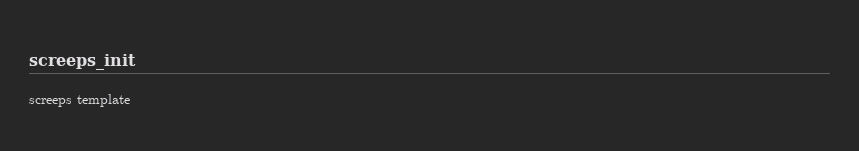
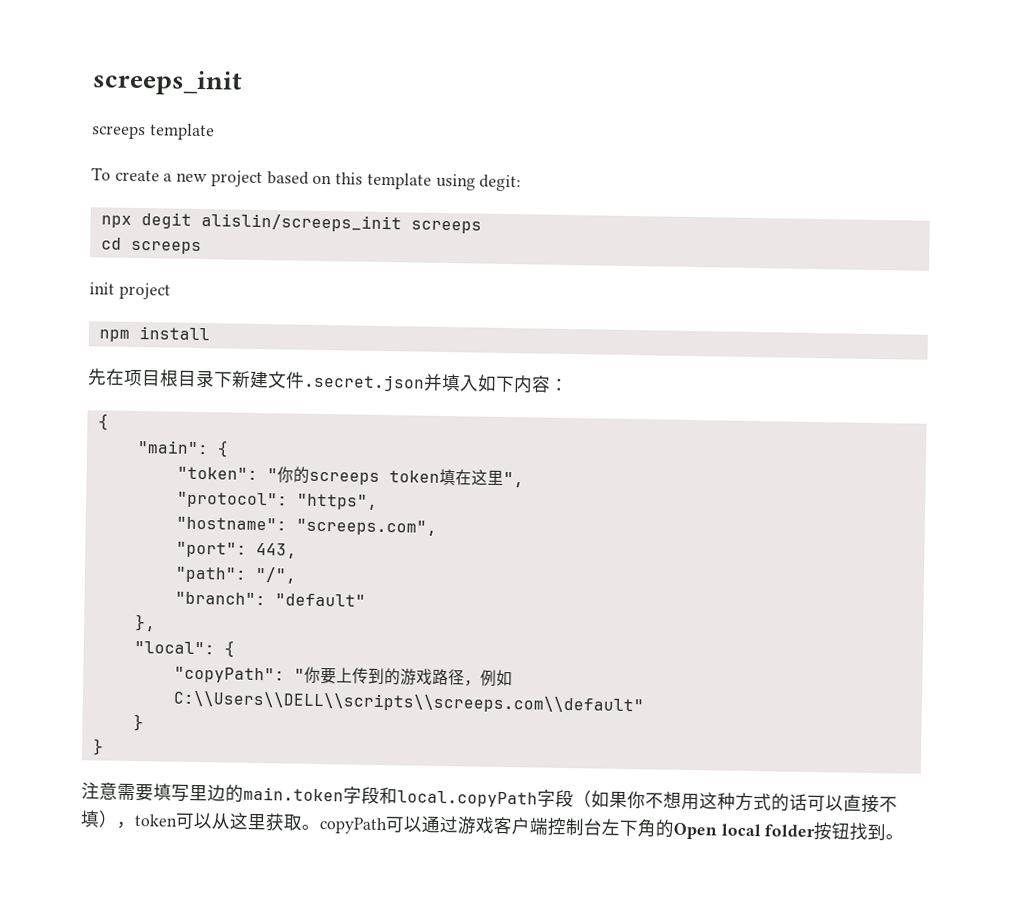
+ To create a new project based on this template using degit:
+ npx degit alislin/screeps_init screeps
+ cd screeps
+ init project
+ npm install
+ 先在项目根目录下新建文件.secret.json并填入如下内容：
+ {
+ "main": {
+ "token": "你的screeps token填在这里",
+ "protocol": "https",
+ "hostname": "screeps.com",
+ "port": 443,
+ "path": "/",
+ "branch": "default"
+ },
+ "local": {
+ "copyPath": "你要上传到的游戏路径，例如C:\\Users\\DELL\\scripts\\screeps.com\\default"
+ }
+ }
+ 注意需要填写里边的main.token字段和local.copyPath字段（如果你不想用这种方式的话可以直接不填），token可以从这里获取。copyPath可以通过游戏客户端控制台左下角的Open local folder按钮找到。

